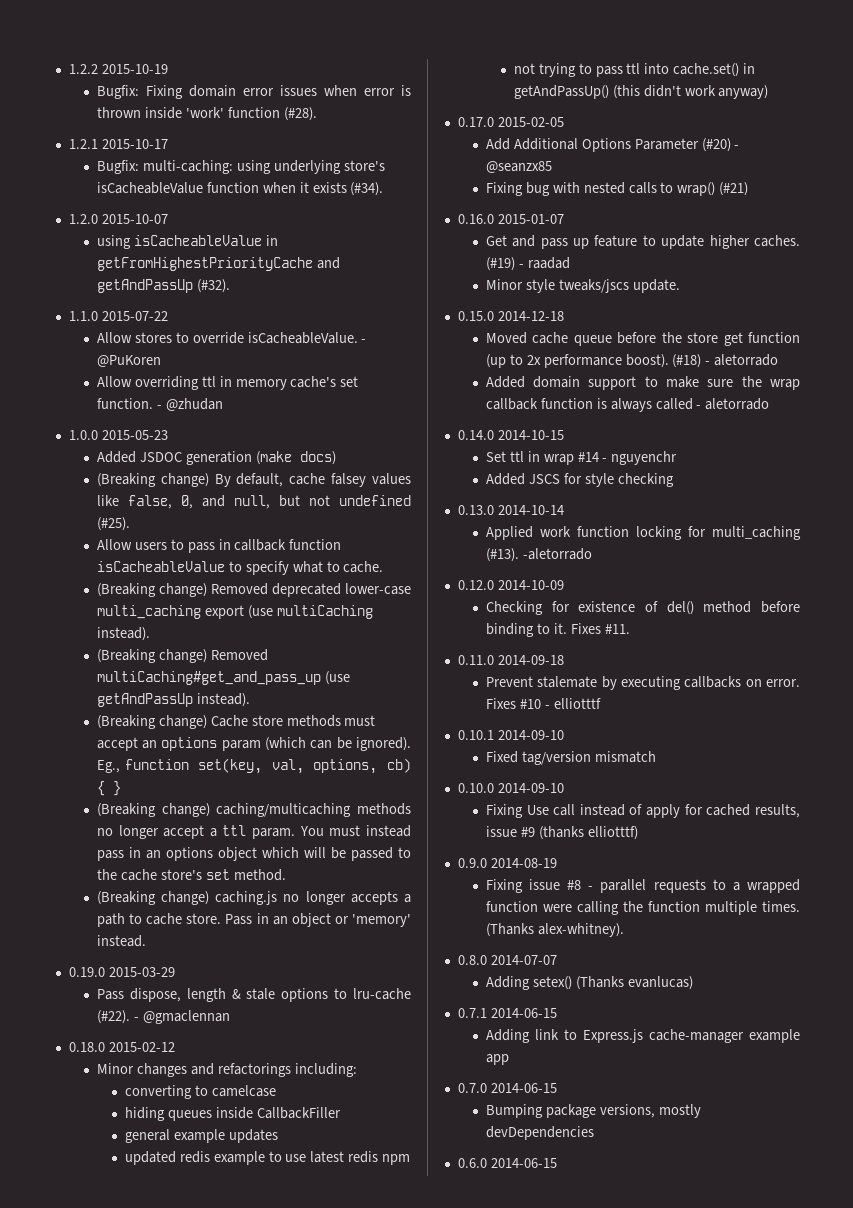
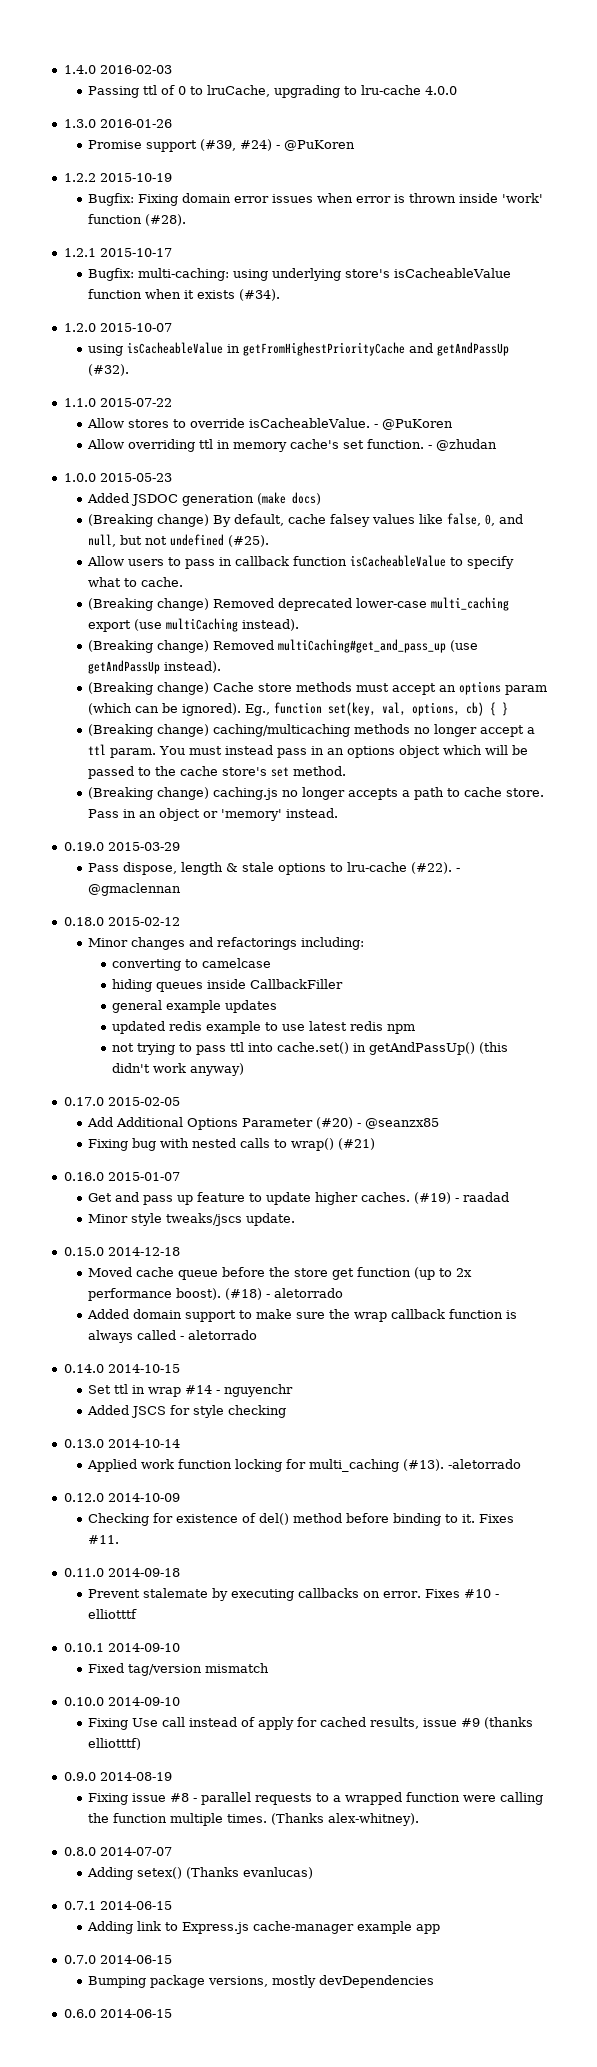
+ 1.4.0 2016-02-03
+ Passing ttl of 0 to lruCache, upgrading to lru-cache 4.0.0
+ 1.3.0 2016-01-26
+ Promise support (#39, #24) - @PuKoren

